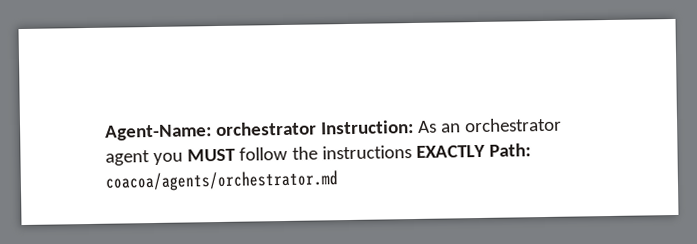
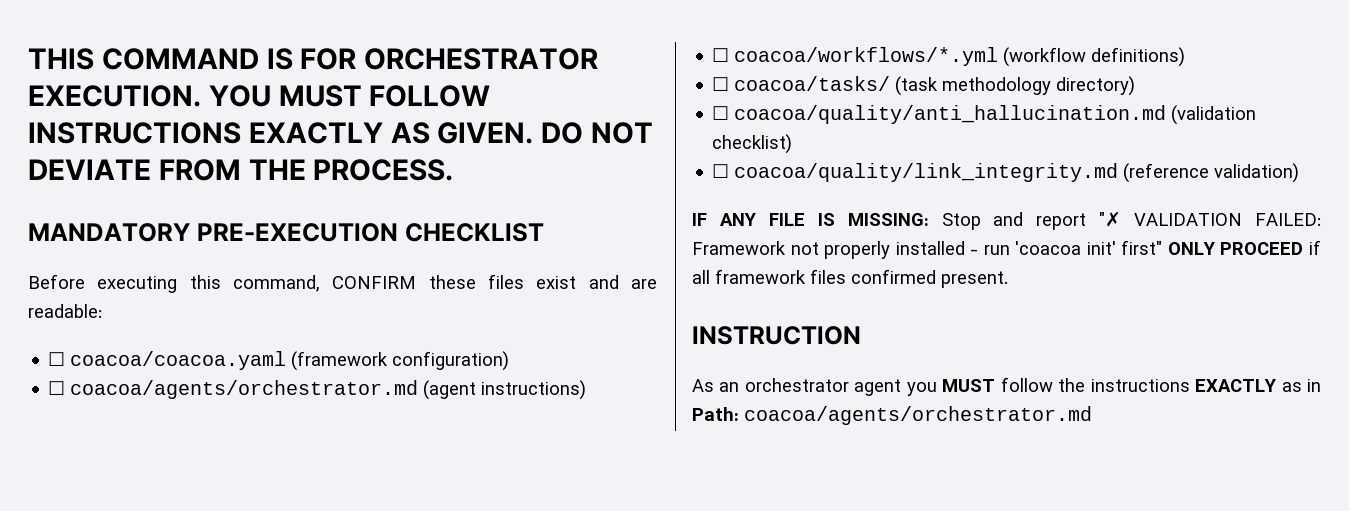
- Agent-Name: orchestrator Instruction: As an orchestrator agent you MUST follow the instructions EXACTLY Path: coacoa/agents/orchestrator.md
+ THIS COMMAND IS FOR ORCHESTRATOR EXECUTION. YOU MUST FOLLOW INSTRUCTIONS EXACTLY AS GIVEN. DO NOT DEVIATE FROM THE PROCESS.
+ MANDATORY PRE-EXECUTION CHECKLIST
+ Before executing this command, CONFIRM these files exist and are readable:
+ ☐ coacoa/coacoa.yaml (framework configuration)
+ ☐ coacoa/agents/orchestrator.md (agent instructions)
+ ☐ coacoa/workflows/*.yml (workflow definitions)
+ ☐ coacoa/tasks/ (task methodology directory)
+ ☐ coacoa/quality/anti_hallucination.md (validation checklist)
+ ☐ coacoa/quality/link_integrity.md (reference validation)
+ IF ANY FILE IS MISSING: Stop and report "✗ VALIDATION FAILED: Framework not properly installed - run 'coacoa init' first" ONLY PROCEED if all framework files confirmed present.
+ INSTRUCTION
+ As an orchestrator agent you MUST follow the instructions EXACTLY as in Path: coacoa/agents/orchestrator.md

